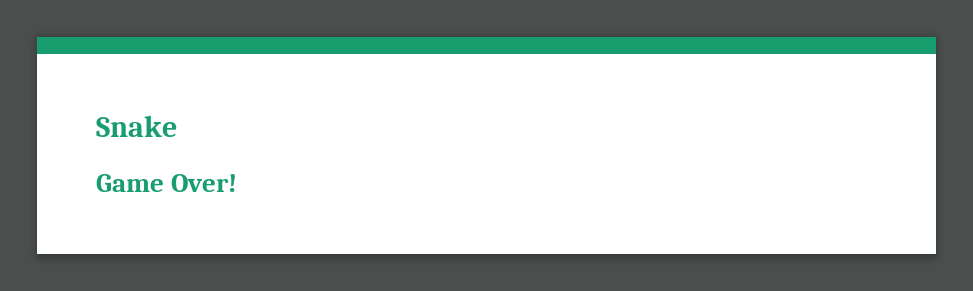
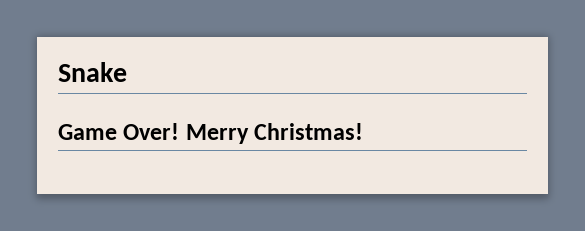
+ Merry Christmas!

